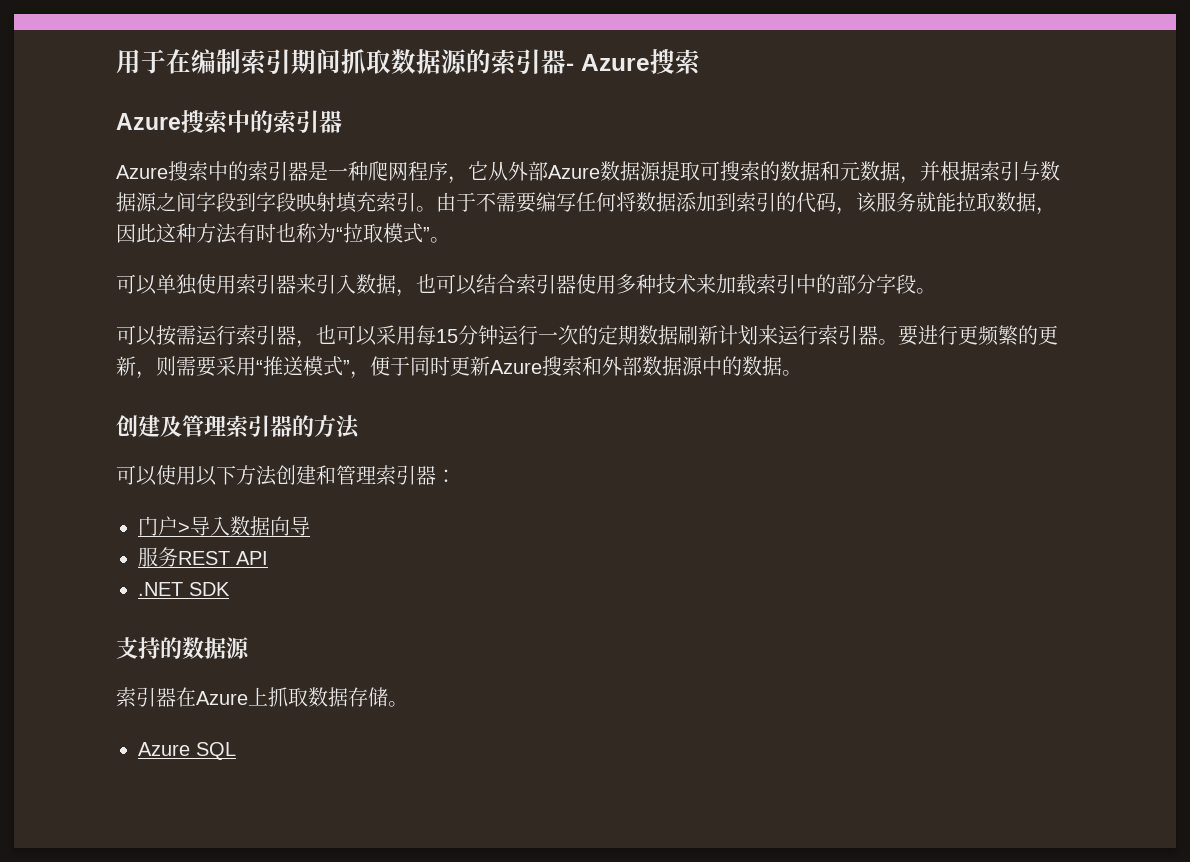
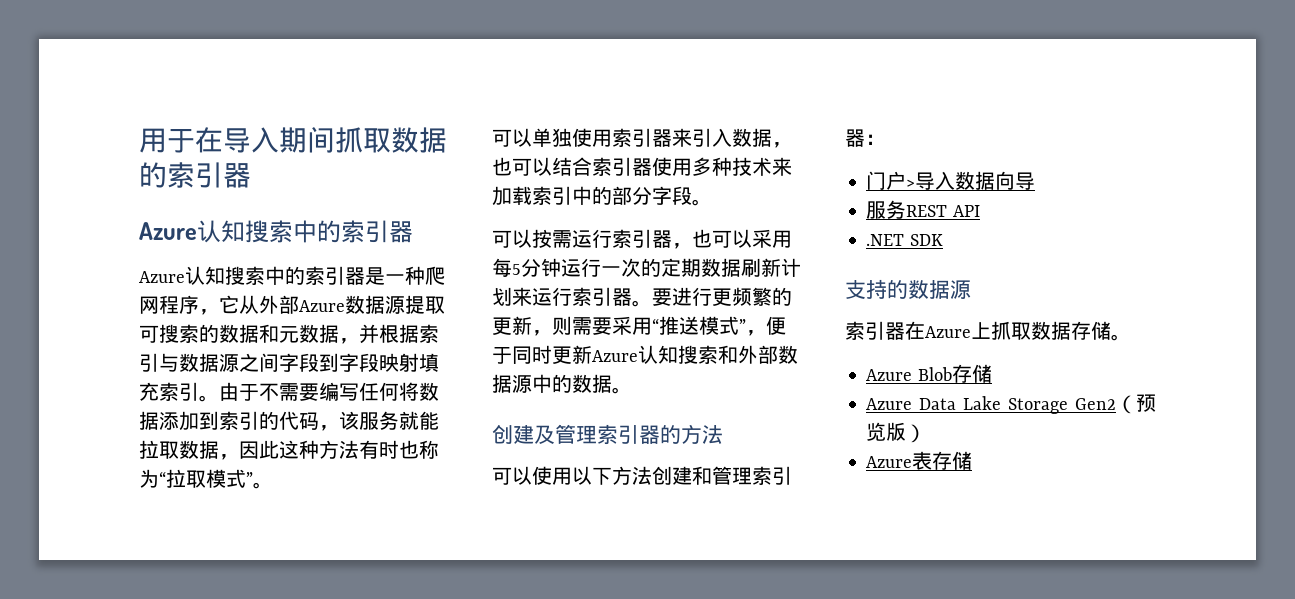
- 用于在编制索引期间抓取数据源的索引器- Azure搜索
- Azure搜索中的索引器
+ 用于在导入期间抓取数据的索引器
+ Azure认知搜索中的索引器
- Azure搜索中的索引器是一种爬网程序，它从外部Azure数据源提取可搜索的数据和元数据，并根据索引与数据源之间字段到字段映射填充索引。
+ Azure认知搜索中的索引器是一种爬网程序，它从外部Azure数据源提取可搜索的数据和元数据，并根据索引与数据源之间字段到字段映射填充索引。
- 可以按需运行索引器，也可以采用每15分钟运行一次的定期数据刷新计划来运行索引器。
+ 可以按需运行索引器，也可以采用每5分钟运行一次的定期数据刷新计划来运行索引器。
- 要进行更频繁的更新，则需要采用“推送模式”，便于同时更新Azure搜索和外部数据源中的数据。
+ 要进行更频繁的更新，则需要采用“推送模式”，便于同时更新Azure认知搜索和外部数据源中的数据。
- Azure SQL
+ Azure Blob存储
+ Azure Data Lake Storage Gen2（预览版）
+ Azure表存储

